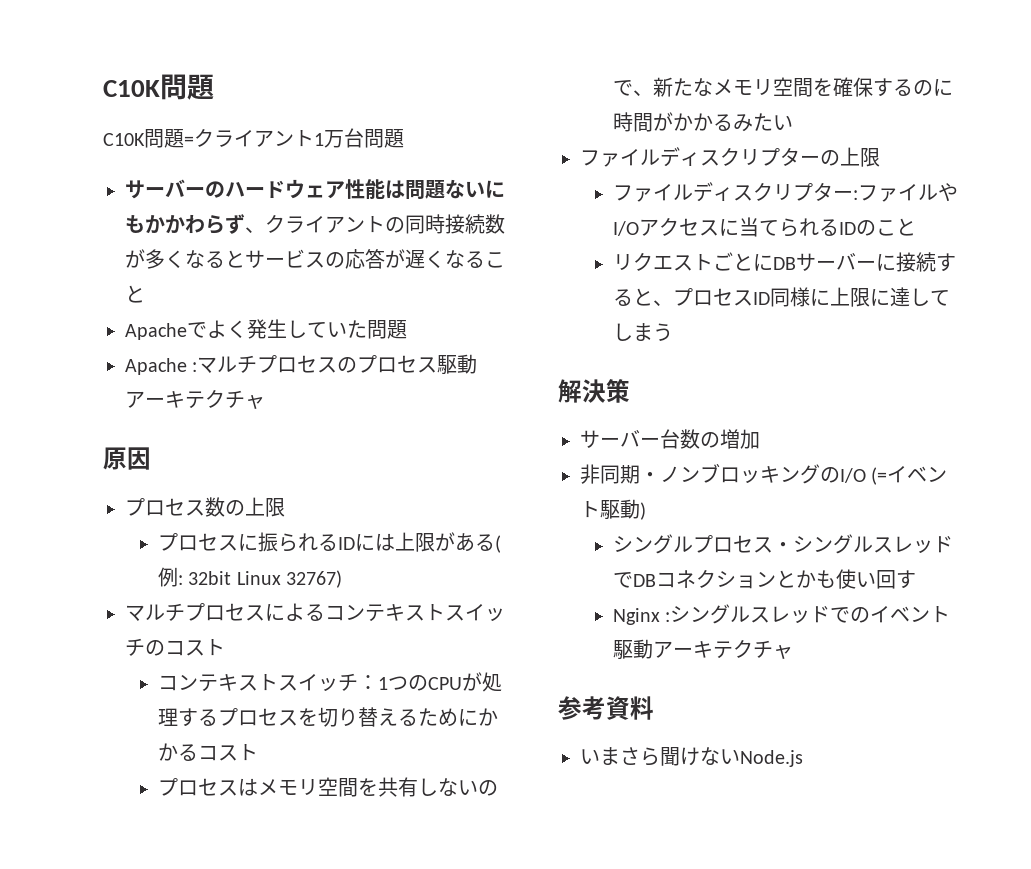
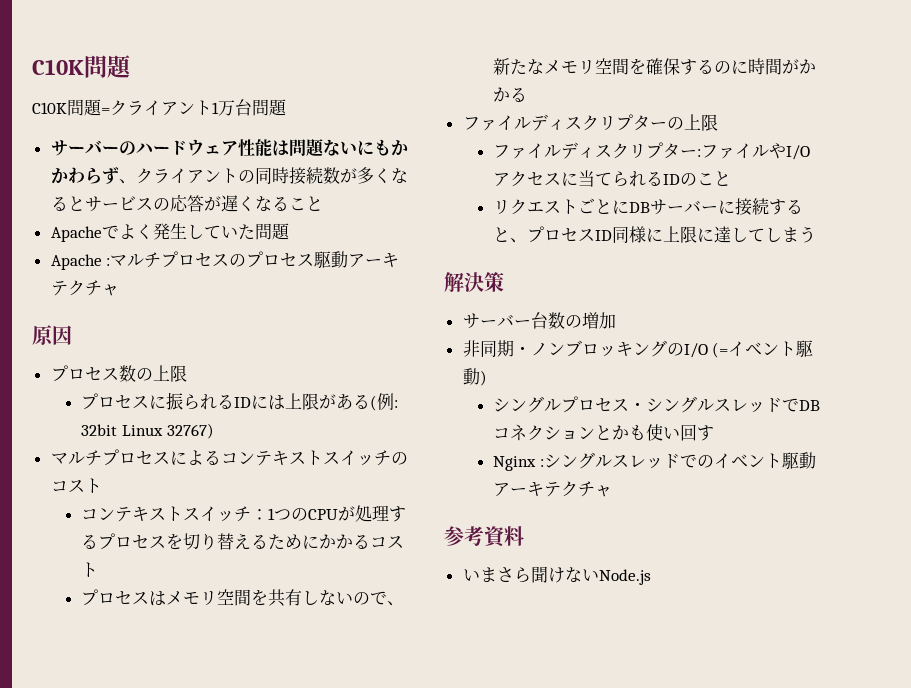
- プロセスはメモリ空間を共有しないので、新たなメモリ空間を確保するのに時間がかかるみたい
+ プロセスはメモリ空間を共有しないので、新たなメモリ空間を確保するのに時間がかかる

